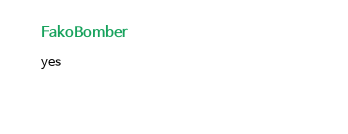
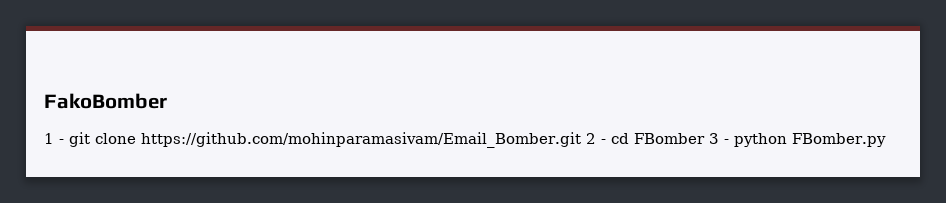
- yes
+ 1 - git clone https://github.com/mohinparamasivam/Email_Bomber.git 2 - cd FBomber 3 - python FBomber.py

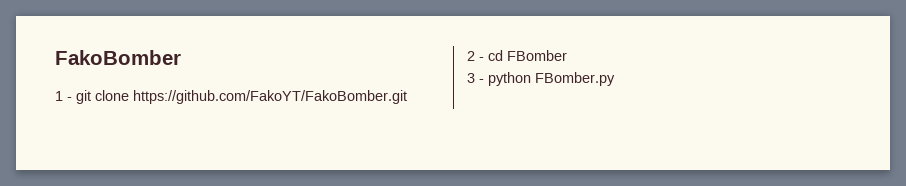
- 1 - git clone https://github.com/mohinparamasivam/Email_Bomber.git 2 - cd FBomber 3 - python FBomber.py
+ 1 - git clone https://github.com/FakoYT/FakoBomber.git
+ 2 - cd FBomber
+ 3 - python FBomber.py

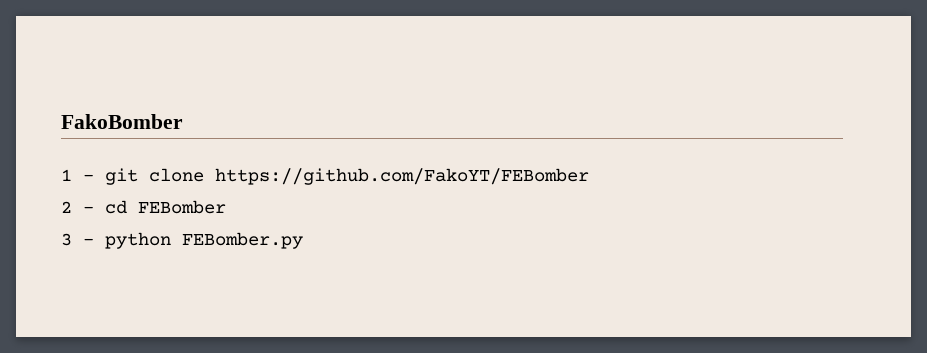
- 1 - git clone https://github.com/FakoYT/FakoBomber.git
+ 1 - git clone https://github.com/FakoYT/FEBomber
- 2 - cd FBomber
+ 2 - cd FEBomber
- 3 - python FBomber.py
+ 3 - python FEBomber.py

